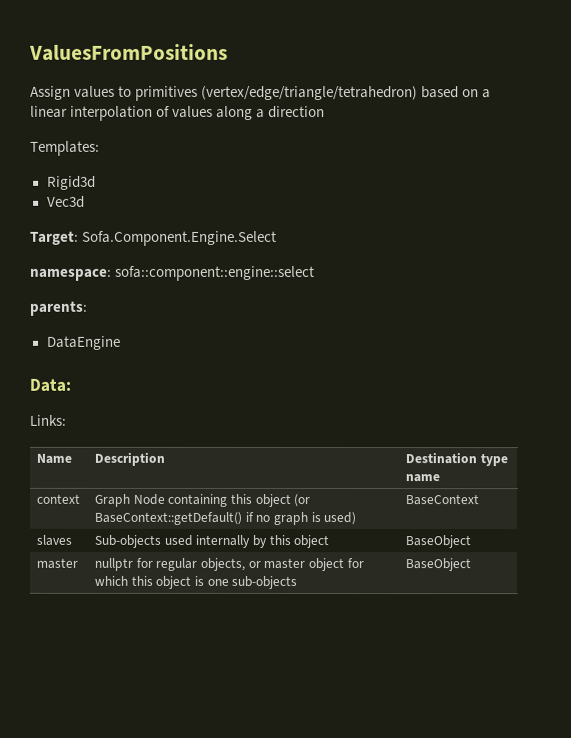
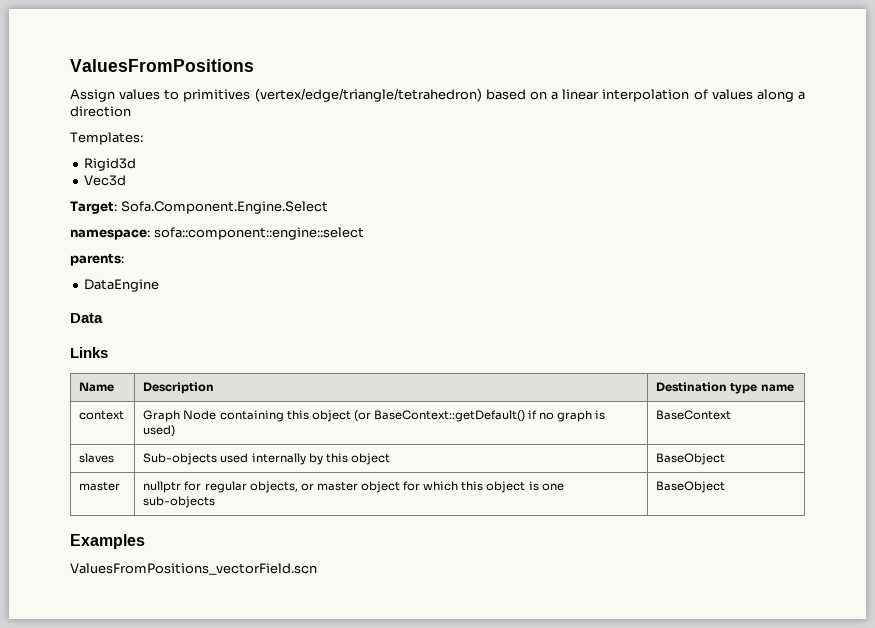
- Data:
- Links:
+ Data
+ Links
+ Examples
+ ValuesFromPositions_vectorField.scn

